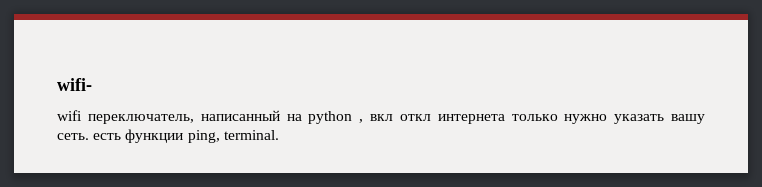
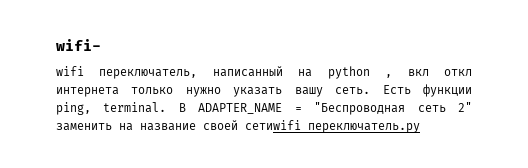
- wifi переключатель, написанный на python , вкл откл интернета только нужно указать вашу сеть. есть функции ping, terminal.
+ wifi переключатель, написанный на python , вкл откл интернета только нужно указать вашу сеть. Есть функции ping, terminal.
+ В ADAPTER_NAME = "Беспроводная сеть 2" заменить на название своей сетиwifi переключатель.py

